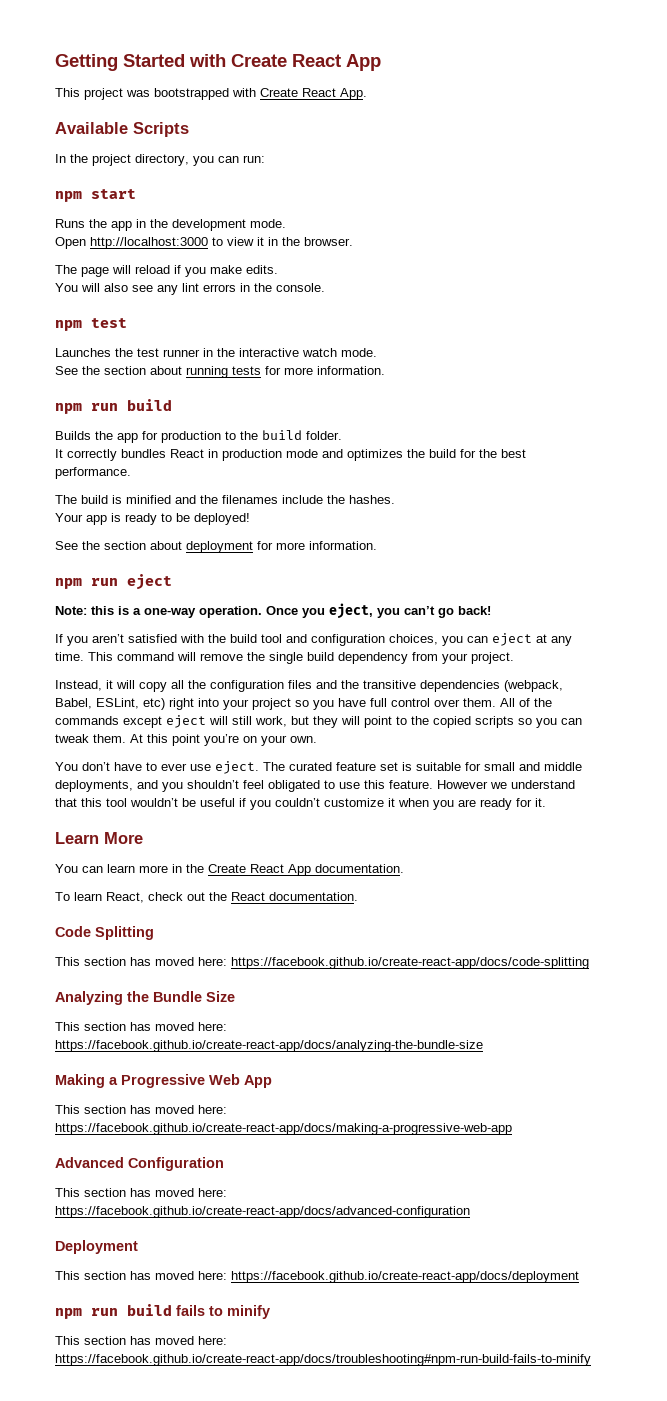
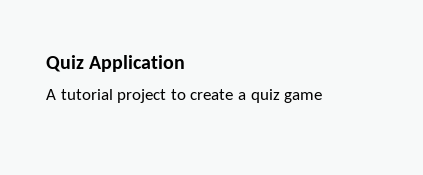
- Getting Started with Create React App
- This project was bootstrapped with Create React App.
- Available Scripts
- In the project directory, you can run:
- npm start
- Runs the app in the development mode.
- Open http://localhost:3000 to view it in the browser.
- The page will reload if you make edits.
- You will also see any lint errors in the console.
- npm test
- Launches the test runner in the interactive watch mode.
- See the section about running tests for more information.
- npm run build
- Builds the app for production to the build folder.
- It correctly bundles React in production mode and optimizes the build for the best performance.
- The build is minified and the filenames include the hashes.
- Your app is ready to be deployed!
- See the section about deployment for more information.
- npm run eject
- Note: this is a one-way operation. Once you eject, you can’t go back!
- If you aren’t satisfied with the build tool and configuration choices, you can eject at any time. This command will remove the single build dependency from your project.
- Instead, it will copy all the configuration files and the transitive dependencies (webpack, Babel, ESLint, etc) right into your project so you have full control over them. All of the commands except eject will still work, but they will point to the copied scripts so you can tweak them. At this point you’re on your own.
- You don’t have to ever use eject. The curated feature set is suitable for small and middle deployments, and you shouldn’t feel obligated to use this feature. However we understand that this tool wouldn’t be useful if you couldn’t customize it when you are ready for it.
- Learn More
- You can learn more in the Create React App documentation.
- To learn React, check out the React documentation.
- Code Splitting
- This section has moved here: https://facebook.github.io/create-react-app/docs/code-splitting
- Analyzing the Bundle Size
- This section has moved here: https://facebook.github.io/create-react-app/docs/analyzing-the-bundle-size
- Making a Progressive Web App
- This section has moved here: https://facebook.github.io/create-react-app/docs/making-a-progressive-web-app
- Advanced Configuration
- This section has moved here: https://facebook.github.io/create-react-app/docs/advanced-configuration
- Deployment
- This section has moved here: https://facebook.github.io/create-react-app/docs/deployment
- npm run build fails to minify
- This section has moved here: https://facebook.github.io/create-react-app/docs/troubleshooting#npm-run-build-fails-to-minify
+ Quiz Application
+ A tutorial project to create a quiz game

